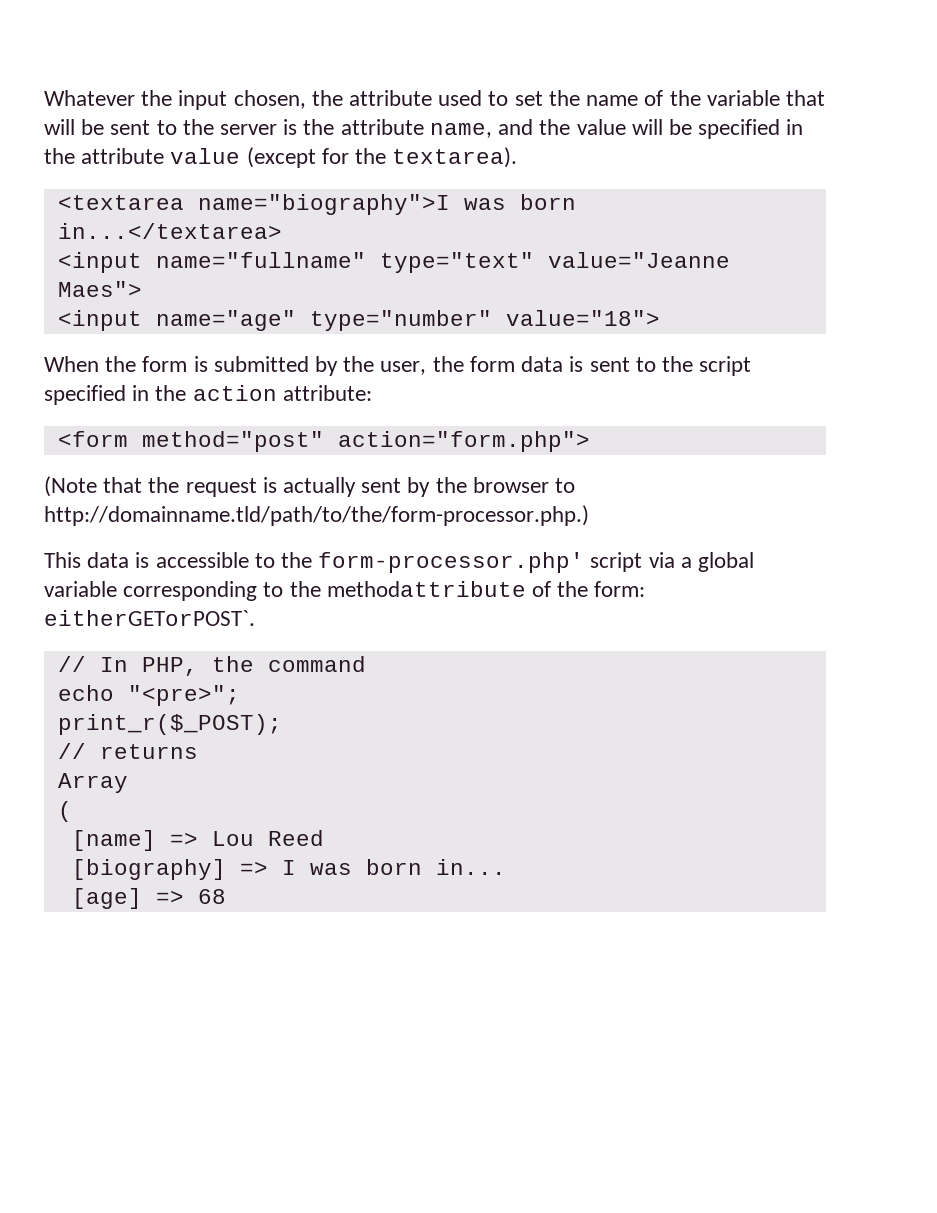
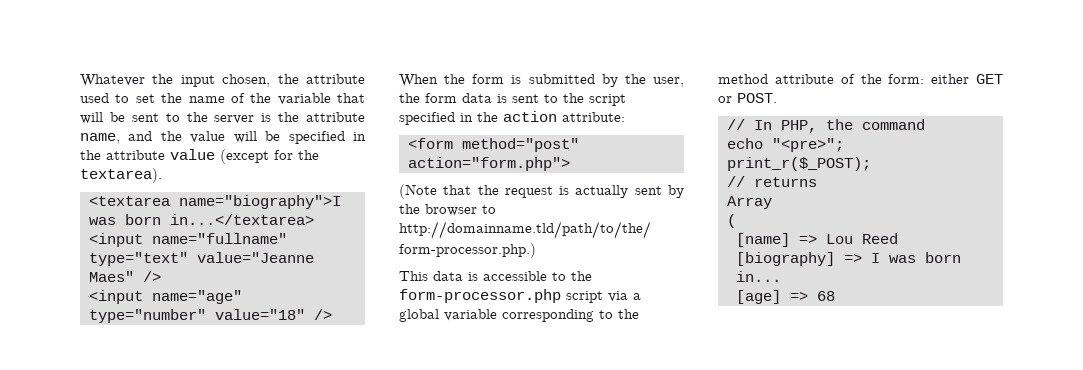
- <input name="fullname" type="text" value="Jeanne Maes">
+ <input name="fullname" type="text" value="Jeanne Maes" />
- <input name="age" type="number" value="18">
+ <input name="age" type="number" value="18" />
- This data is accessible to the form-processor.php' script via a global variable corresponding to the methodattribute of the form: eitherGETorPOST`.
+ This data is accessible to the form-processor.php script via a global variable corresponding to the method attribute of the form: either GET or POST.

